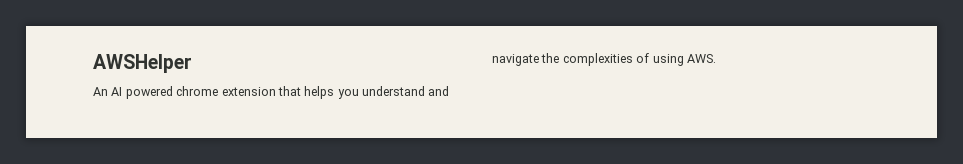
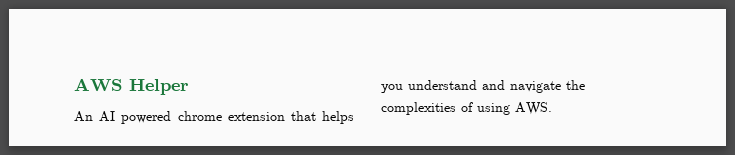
- AWSHelper
+ AWS Helper

